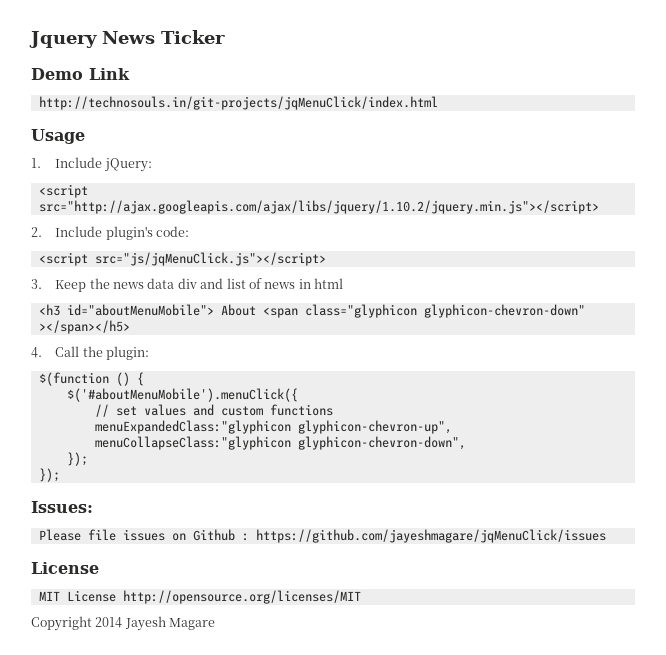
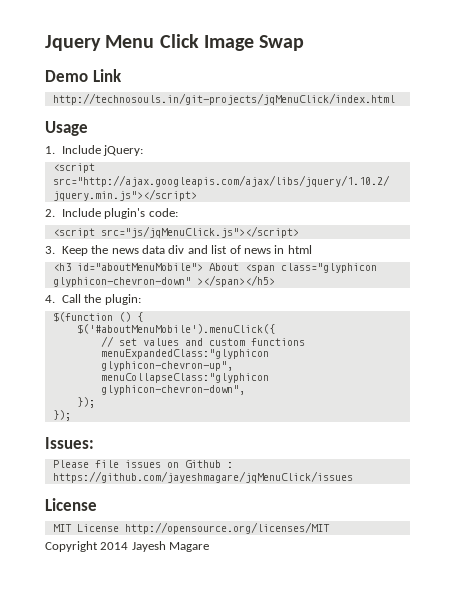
- Jquery News Ticker
+ Jquery Menu Click Image Swap

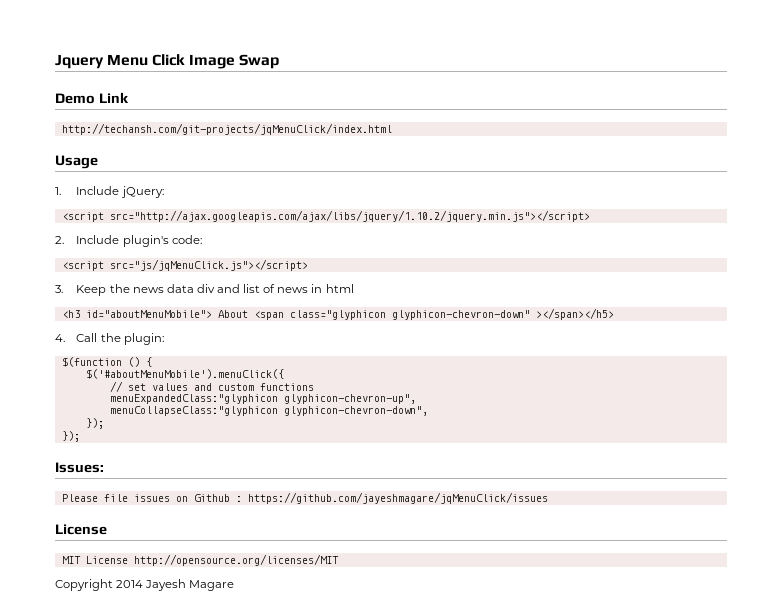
- http://technosouls.in/git-projects/jqMenuClick/index.html
+ http://techansh.com/git-projects/jqMenuClick/index.html

